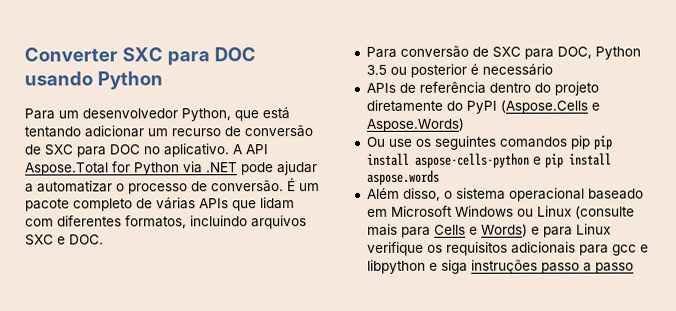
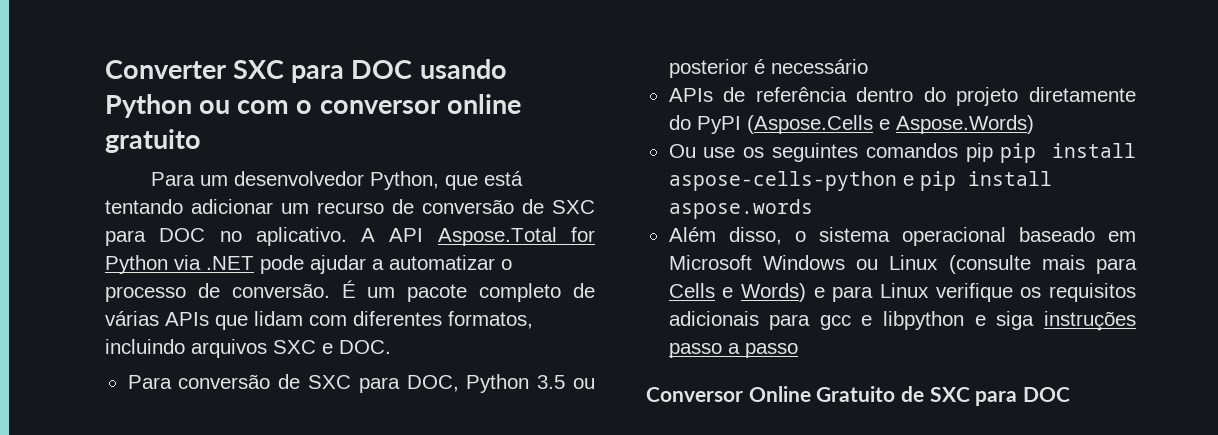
- Converter SXC para DOC usando Python
+ Converter SXC para DOC usando Python ou com o conversor online gratuito
+ Conversor Online Gratuito de SXC para DOC

